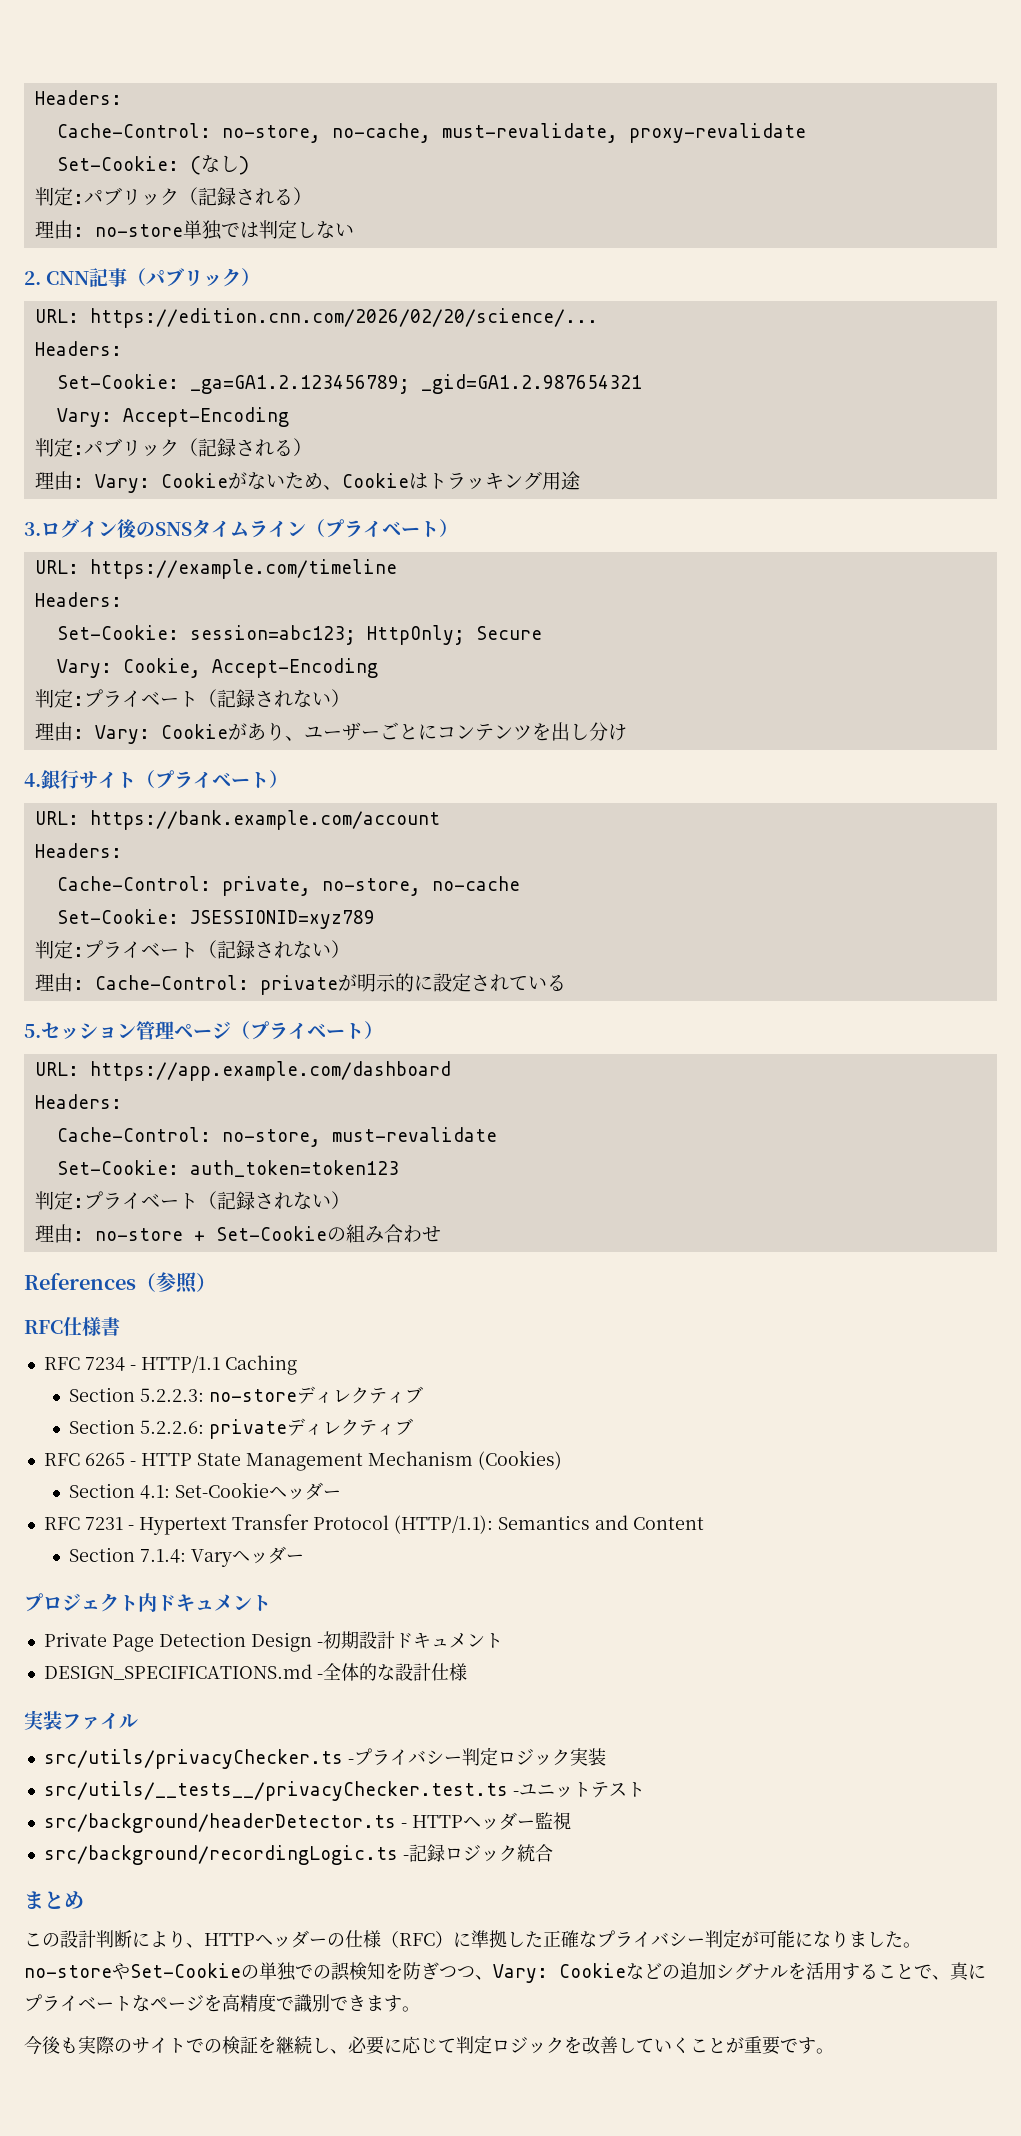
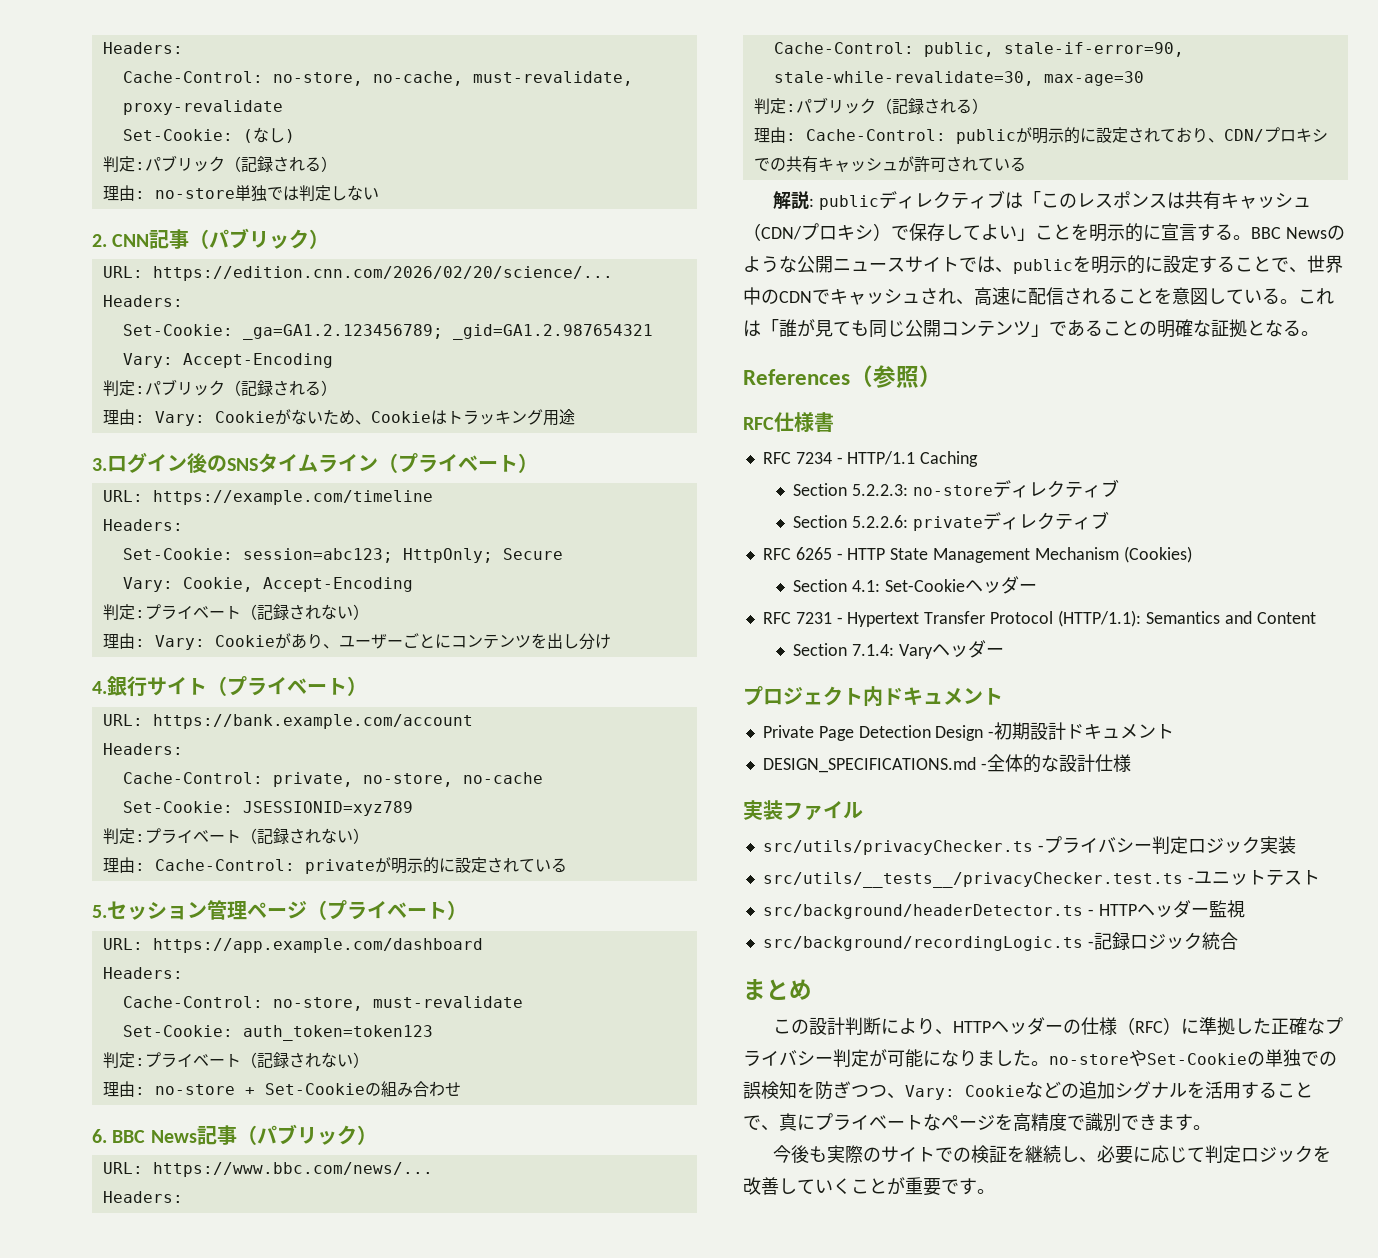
+ 6. BBC News記事（パブリック）
+ URL: https://www.bbc.com/news/...
+ Headers:
+ Cache-Control: public, stale-if-error=90, stale-while-revalidate=30, max-age=30
+ 判定:パブリック（記録される）
+ 理由: Cache-Control: publicが明示的に設定されており、CDN/プロキシでの共有キャッシュが許可されている
+ 解説: publicディレクティブは「このレスポンスは共有キャッシュ（CDN/プロキシ）で保存してよい」ことを明示的に宣言する。BBC Newsのような公開ニュースサイトでは、publicを明示的に設定することで、世界中のCDNでキャッシュされ、高速に配信されることを意図している。これは「誰が見ても同じ公開コンテンツ」であることの明確な証拠となる。

